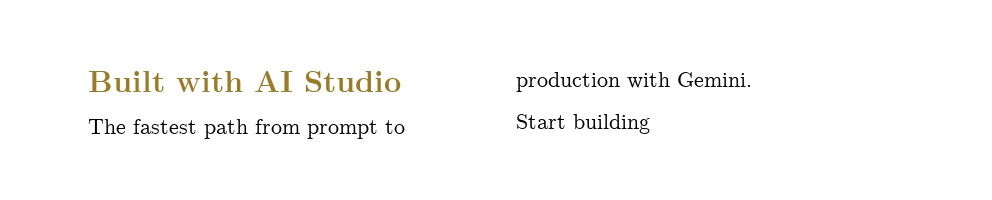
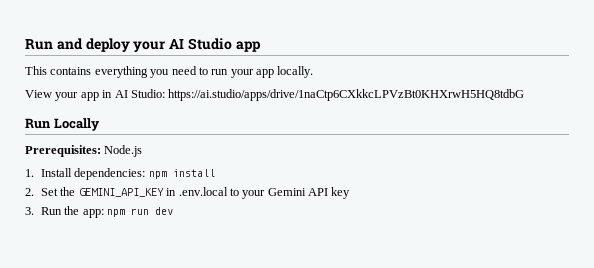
- Built with AI Studio
- The fastest path from prompt to production with Gemini.
- Start building
+ Run and deploy your AI Studio app
+ This contains everything you need to run your app locally.
+ View your app in AI Studio: https://ai.studio/apps/drive/1naCtp6CXkkcLPVzBt0KHXrwH5HQ8tdbG
+ Run Locally
+ Prerequisites: Node.js
+ 1. Install dependencies: npm install
+ 2. Set the GEMINI_API_KEY in .env.local to your Gemini API key
+ 3. Run the app: npm run dev

